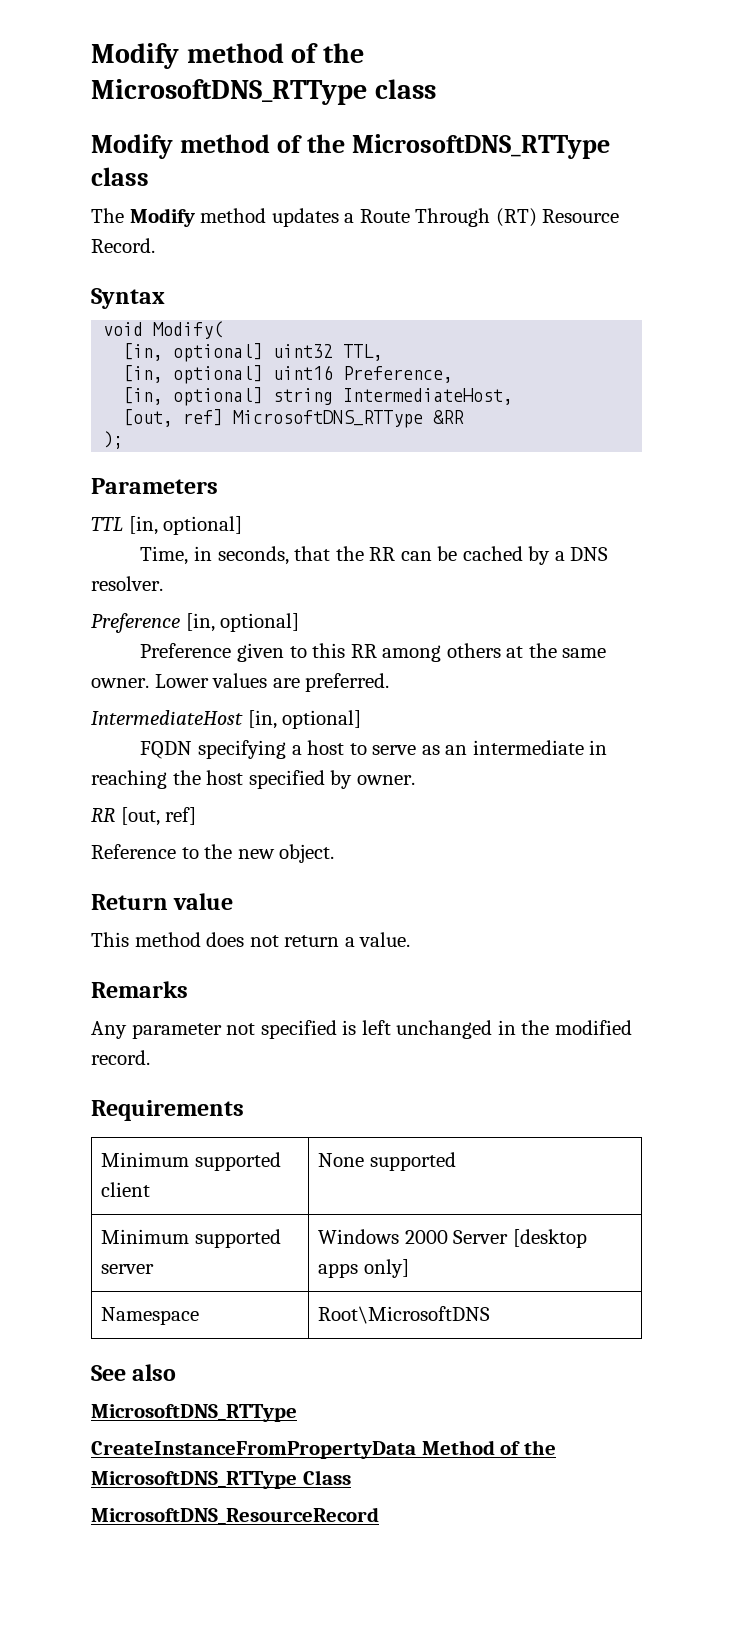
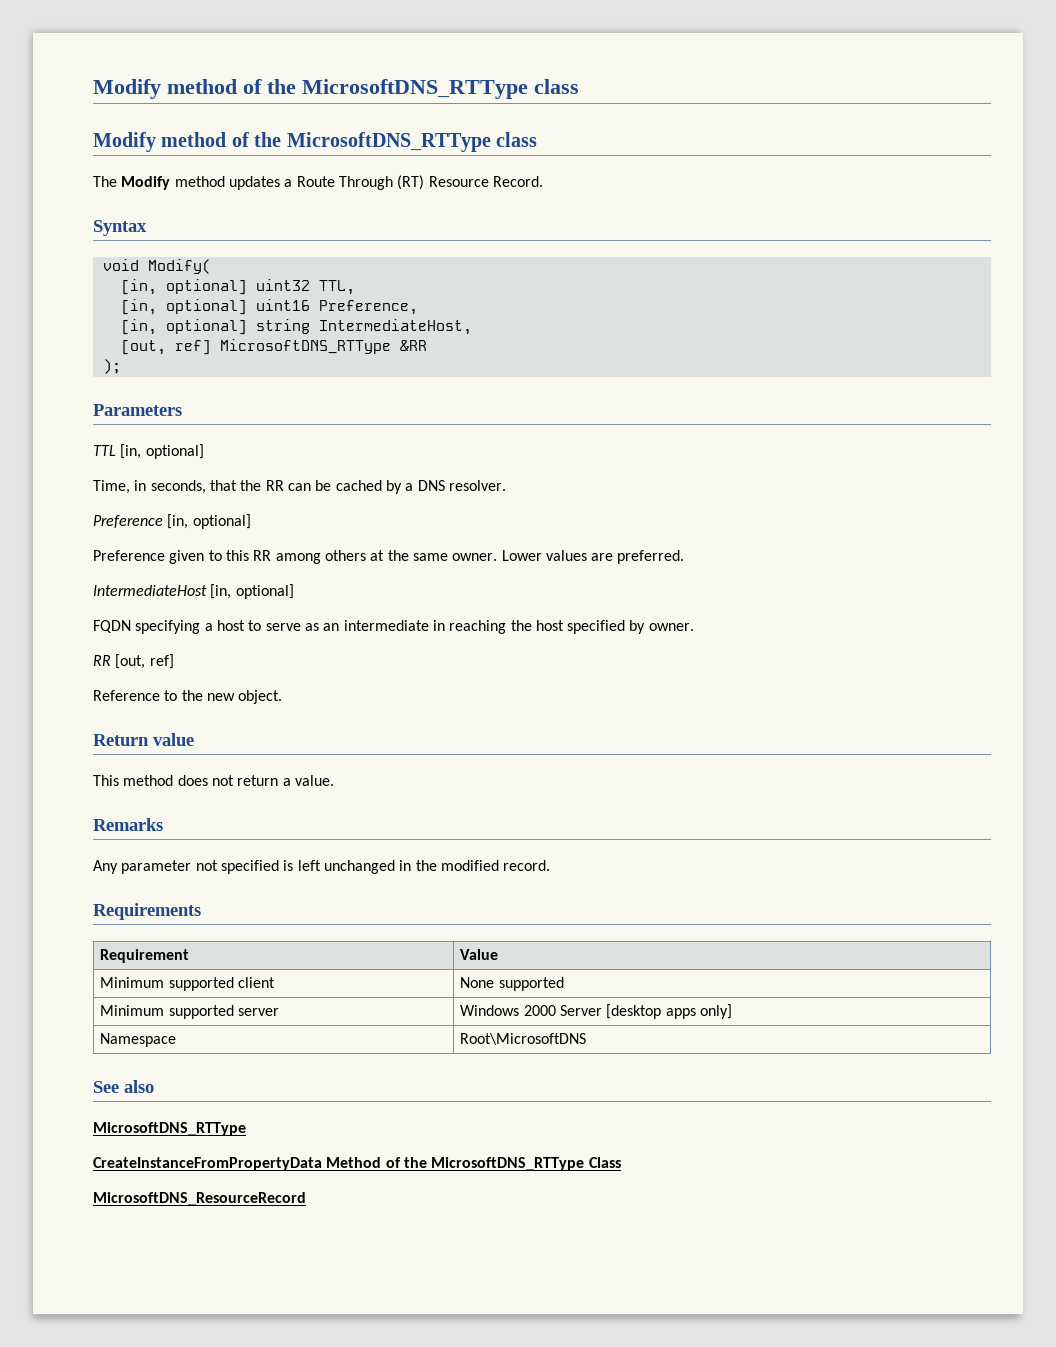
+ Requirement | Value

